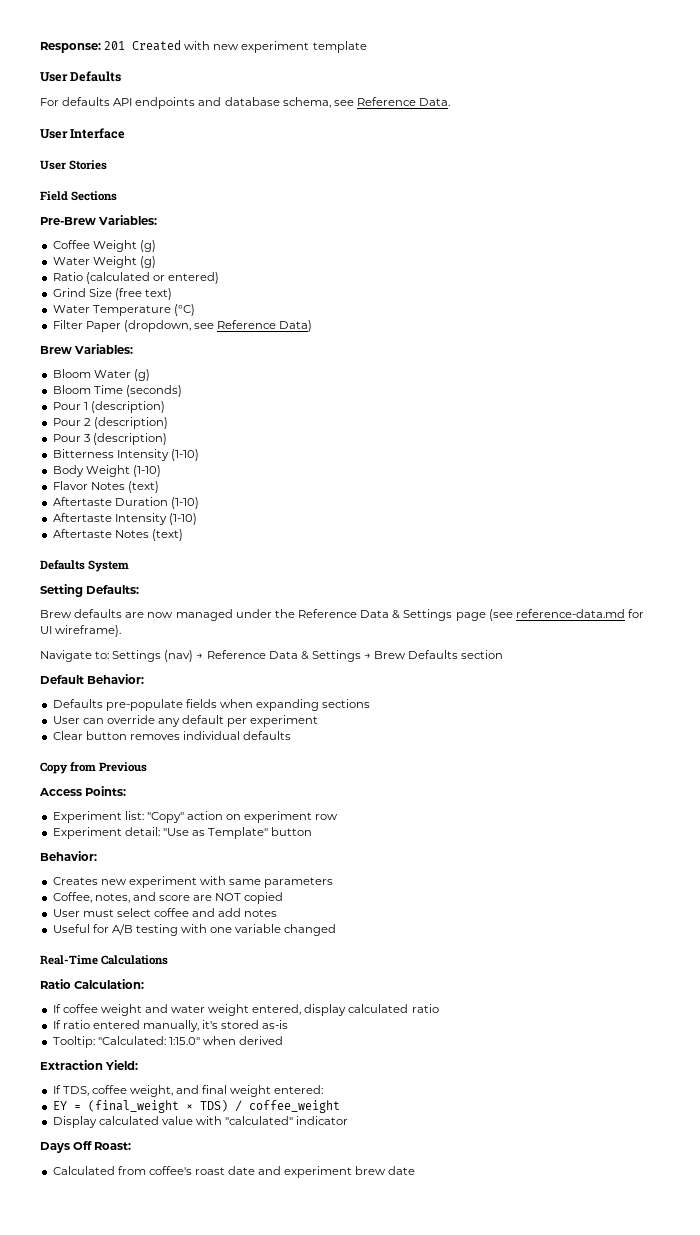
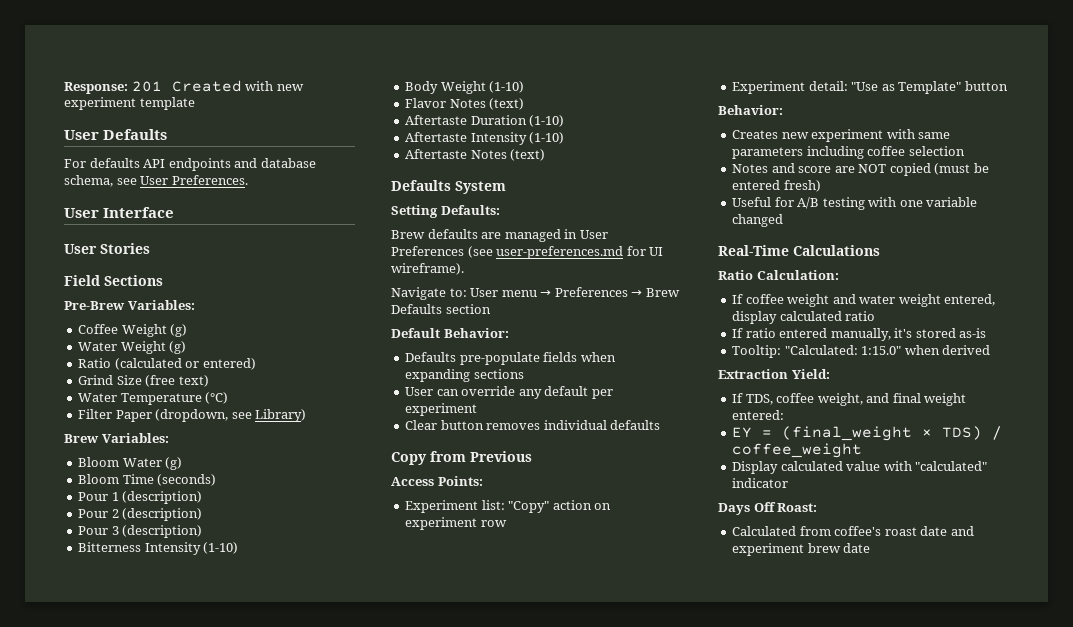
- For defaults API endpoints and database schema, see Reference Data.
+ For defaults API endpoints and database schema, see User Preferences.
- Filter Paper (dropdown, see Reference Data)
+ Filter Paper (dropdown, see Library)
- Brew defaults are now managed under the Reference Data & Settings page (see reference-data.md for UI wireframe).
+ Brew defaults are managed in User Preferences (see user-preferences.md for UI wireframe).
- Navigate to: Settings (nav) → Reference Data & Settings → Brew Defaults section
+ Navigate to: User menu → Preferences → Brew Defaults section
- Creates new experiment with same parameters
- Coffee, notes, and score are NOT copied
- User must select coffee and add notes
+ Creates new experiment with same parameters including coffee selection
+ Notes and score are NOT copied (must be entered fresh)

